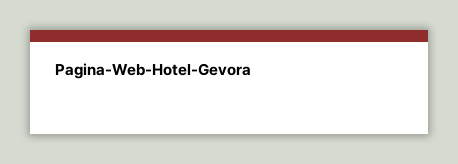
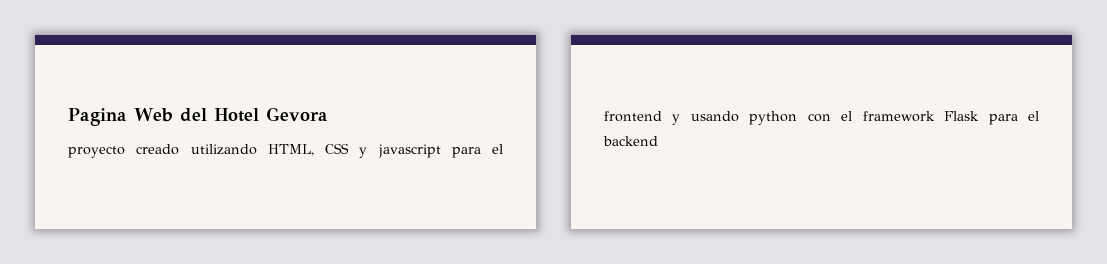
- Pagina-Web-Hotel-Gevora
+ Pagina Web del Hotel Gevora
+ proyecto creado utilizando HTML, CSS y javascript para el frontend y usando python con el framework Flask para el backend

